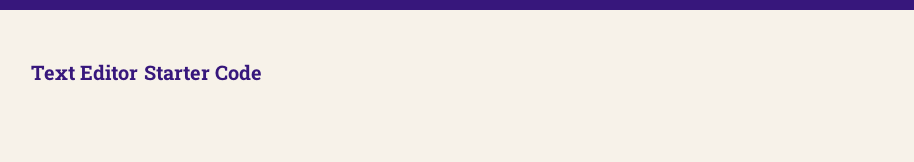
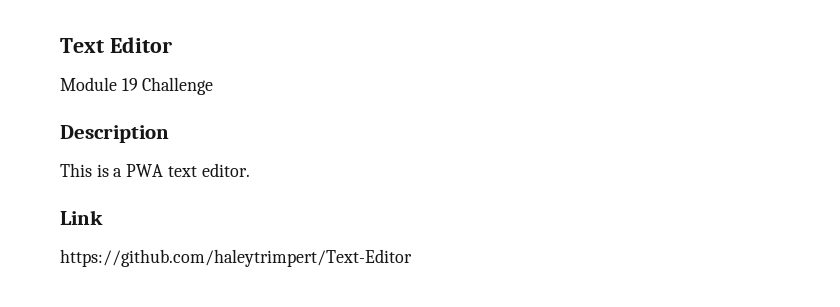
- Text Editor Starter Code
+ Text Editor
+ Module 19 Challenge
+ Description
+ This is a PWA text editor.
+ Link
+ https://github.com/haleytrimpert/Text-Editor

